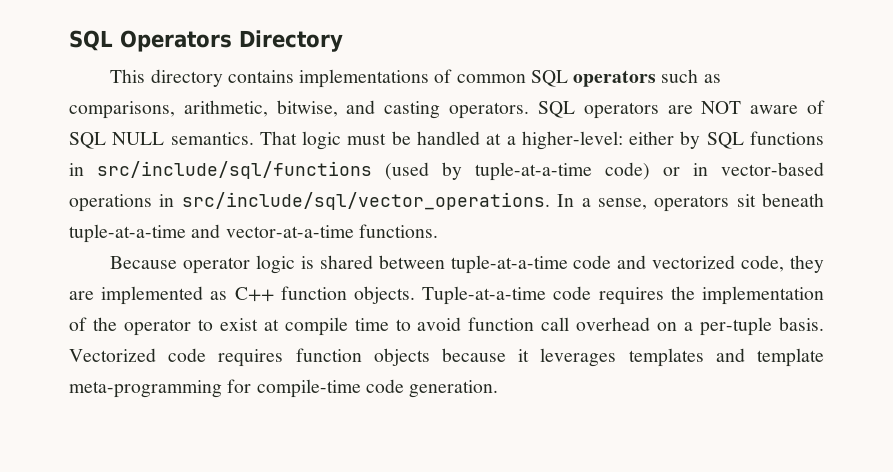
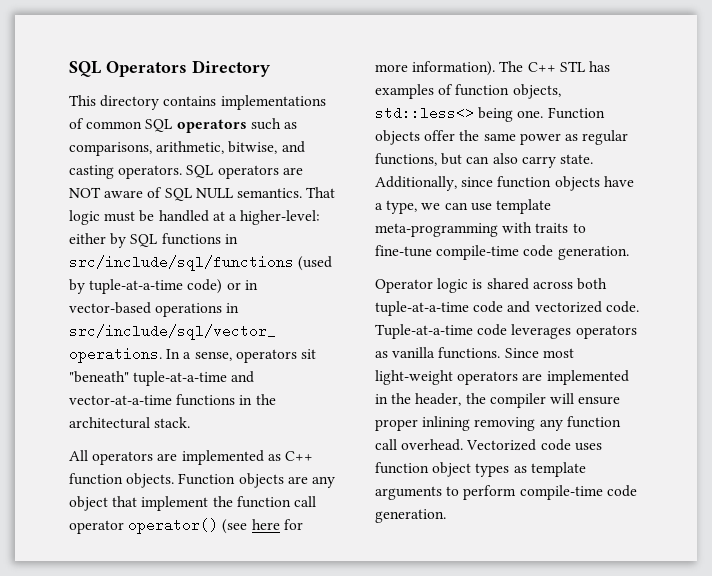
- In a sense, operators sit beneath tuple-at-a-time and vector-at-a-time functions.
- Because operator logic is shared between tuple-at-a-time code and vectorized code, they are implemented as C++ function objects.
+ In a sense, operators sit "beneath" tuple-at-a-time and vector-at-a-time functions in the architectural stack.
+ All operators are implemented as C++ function objects.
- Tuple-at-a-time code requires the implementation of the operator to exist at compile time to avoid function call overhead on a per-tuple basis. Vectorized code requires function objects because it leverages templates and template meta-programming for compile-time code generation.
+ Function objects are any object that implement the function call operator operator() (see here for more information). The C++ STL has examples of function objects, std::less<> being one. Function objects offer the same power as regular functions, but can also carry state. Additionally, since function objects have a type, we can use template meta-programming with traits to fine-tune compile-time code generation.
+ Operator logic is shared across both tuple-at-a-time code and vectorized code. Tuple-at-a-time code leverages operators as vanilla functions. Since most light-weight operators are implemented in the header, the compiler will ensure proper inlining removing any function call overhead. Vectorized code uses function object types as template arguments to perform compile-time code generation.

